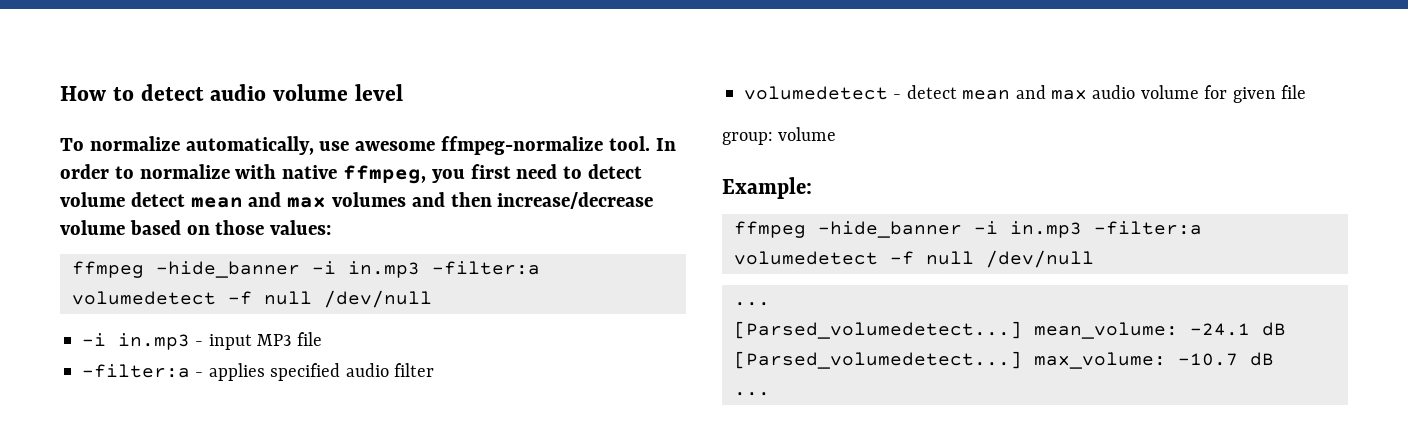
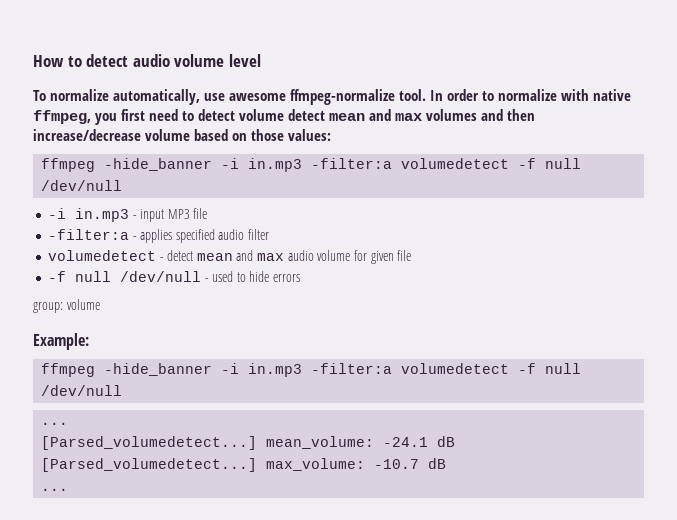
+ -f null /dev/null - used to hide errors

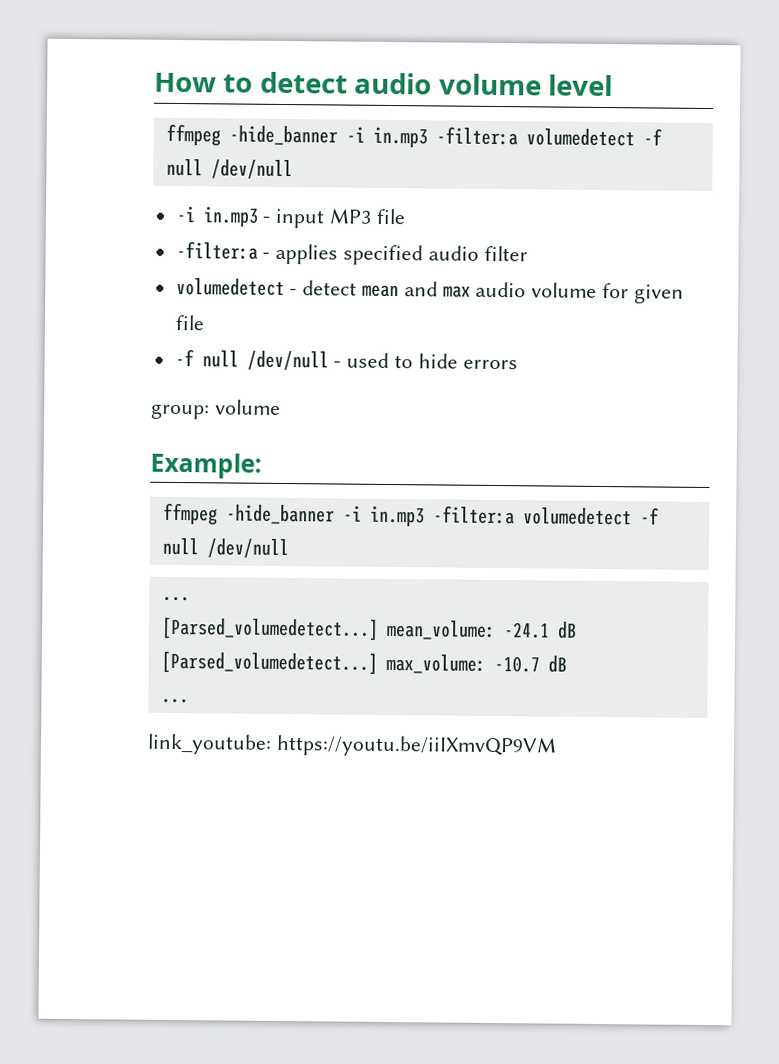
- To normalize automatically, use awesome ffmpeg-normalize tool. In order to normalize with native ffmpeg, you first need to detect volume detect mean and max volumes and then increase/decrease volume based on those values:
+ link_youtube: https://youtu.be/iiIXmvQP9VM

